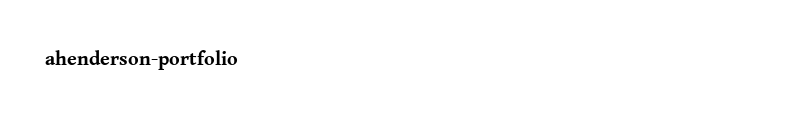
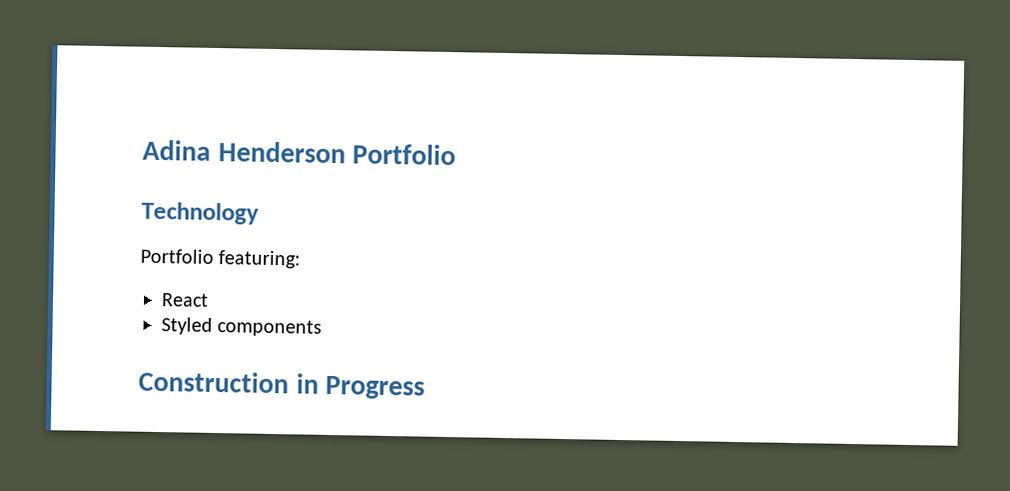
- ahenderson-portfolio
+ Adina Henderson Portfolio
+ Technology
+ Portfolio featuring:
+ React
+ Styled components
+ Construction in Progress

